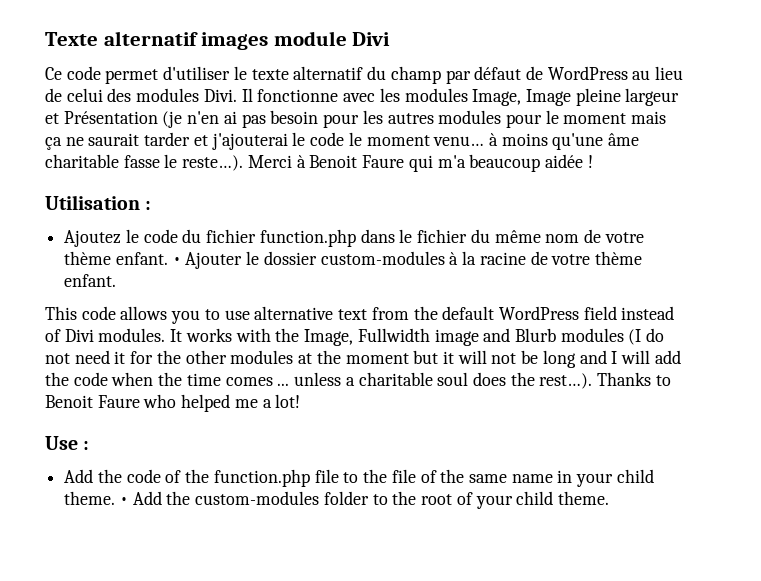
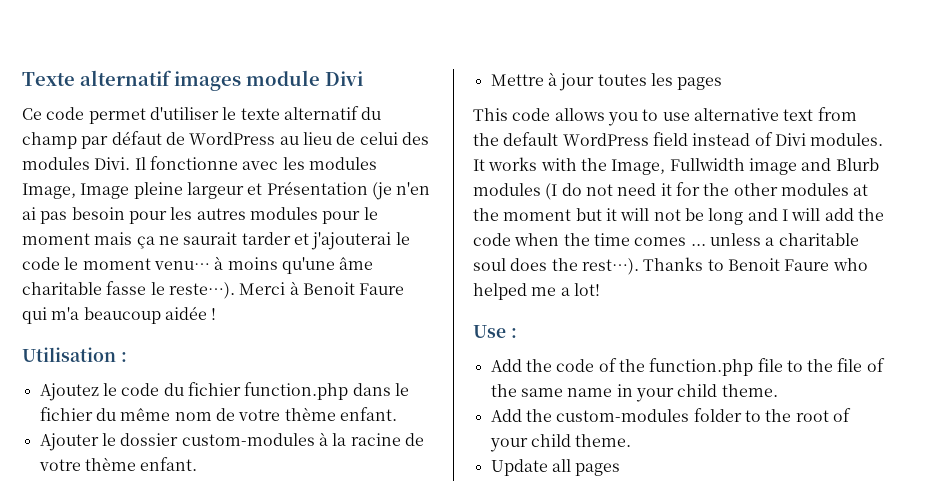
- Ajoutez le code du fichier function.php dans le fichier du même nom de votre thème enfant. • Ajouter le dossier custom-modules à la racine de votre thème enfant.
+ Ajoutez le code du fichier function.php dans le fichier du même nom de votre thème enfant.
+ Ajouter le dossier custom-modules à la racine de votre thème enfant.
+ Mettre à jour toutes les pages
- Add the code of the function.php file to the file of the same name in your child theme. • Add the custom-modules folder to the root of your child theme.
+ Add the code of the function.php file to the file of the same name in your child theme.
+ Add the custom-modules folder to the root of your child theme.
+ Update all pages

